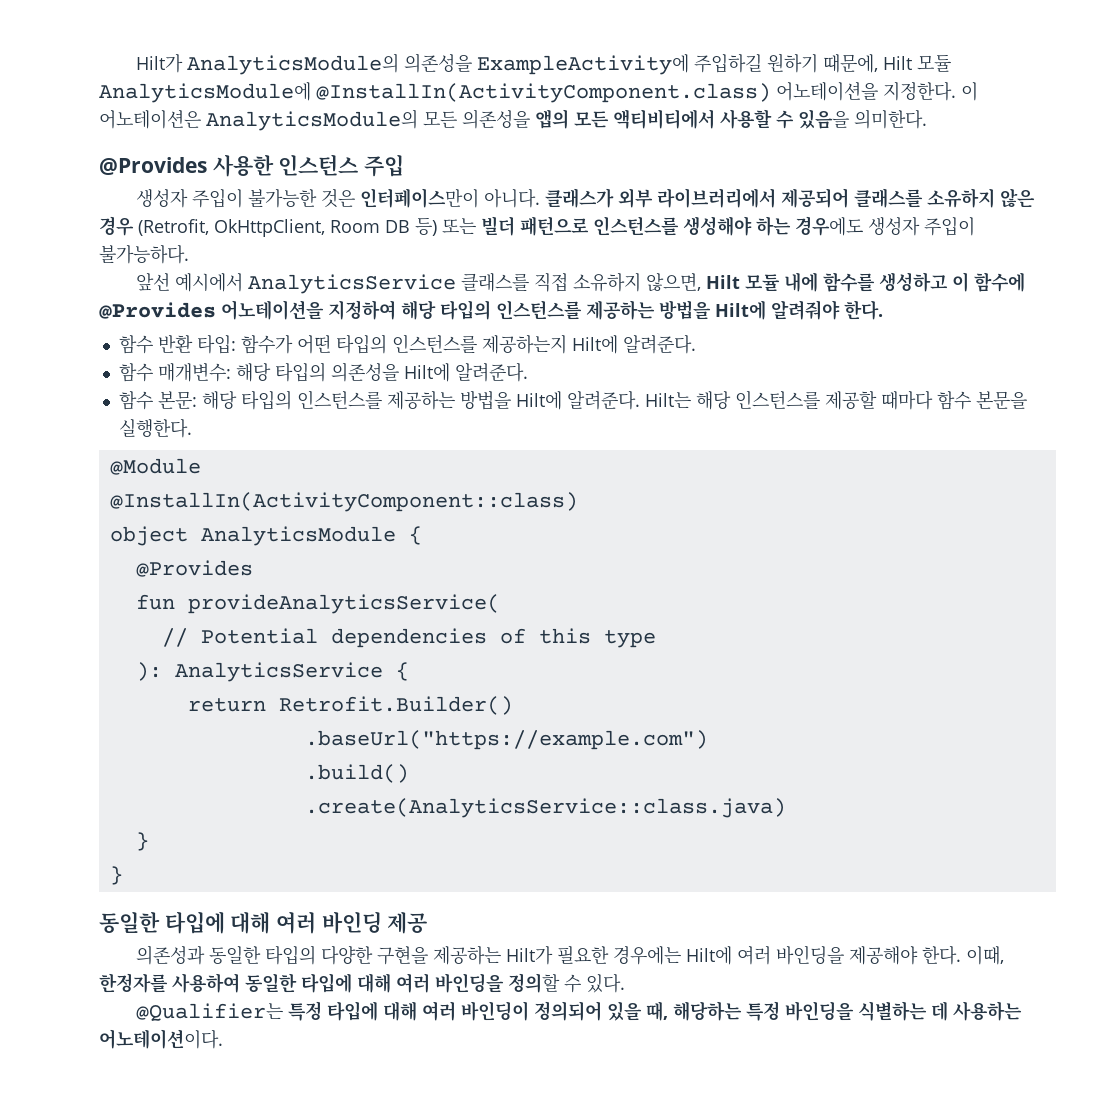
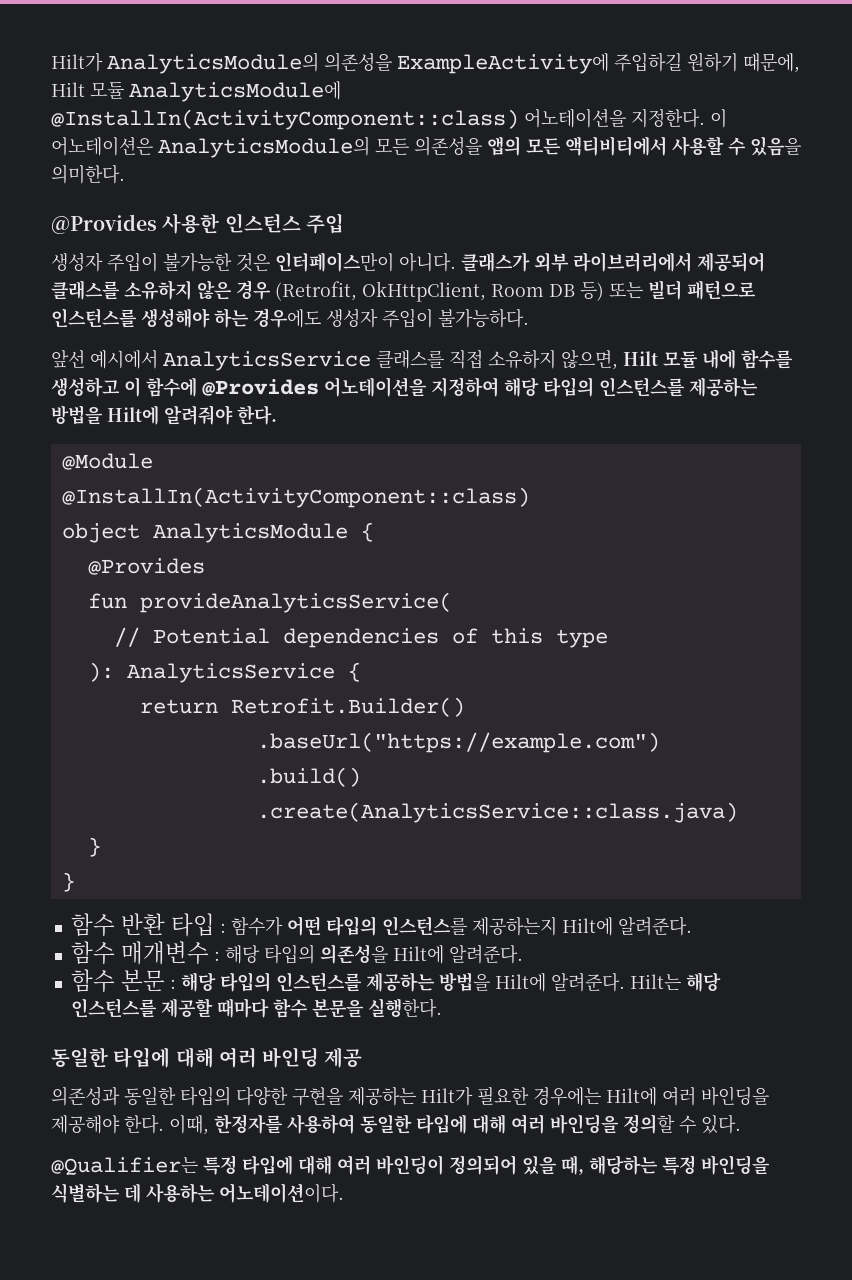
- Hilt가 AnalyticsModule의 의존성을 ExampleActivity에 주입하길 원하기 때문에, Hilt 모듈 AnalyticsModule에 @InstallIn(ActivityComponent.class) 어노테이션을 지정한다.
+ Hilt가 AnalyticsModule의 의존성을 ExampleActivity에 주입하길 원하기 때문에, Hilt 모듈 AnalyticsModule에 @InstallIn(ActivityComponent::class) 어노테이션을 지정한다.
- 함수 반환 타입: 함수가 어떤 타입의 인스턴스를 제공하는지 Hilt에 알려준다.
- 함수 매개변수: 해당 타입의 의존성을 Hilt에 알려준다.
- 함수 본문: 해당 타입의 인스턴스를 제공하는 방법을 Hilt에 알려준다. Hilt는 해당 인스턴스를 제공할 때마다 함수 본문을 실행한다.
+ 함수 반환 타입 : 함수가 어떤 타입의 인스턴스를 제공하는지 Hilt에 알려준다.
+ 함수 매개변수 : 해당 타입의 의존성을 Hilt에 알려준다.
+ 함수 본문 : 해당 타입의 인스턴스를 제공하는 방법을 Hilt에 알려준다. Hilt는 해당 인스턴스를 제공할 때마다 함수 본문을 실행한다.

